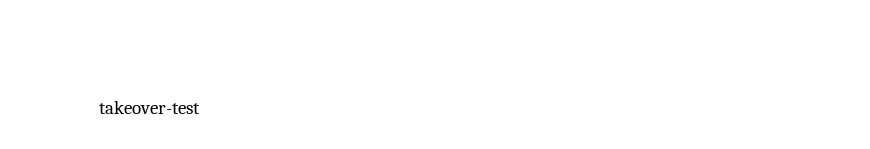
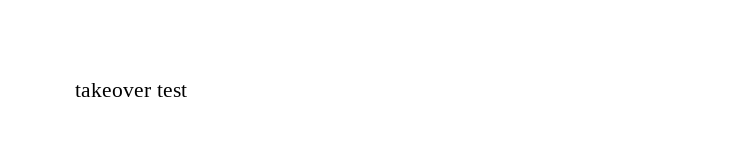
- takeover-test
+ takeover test

